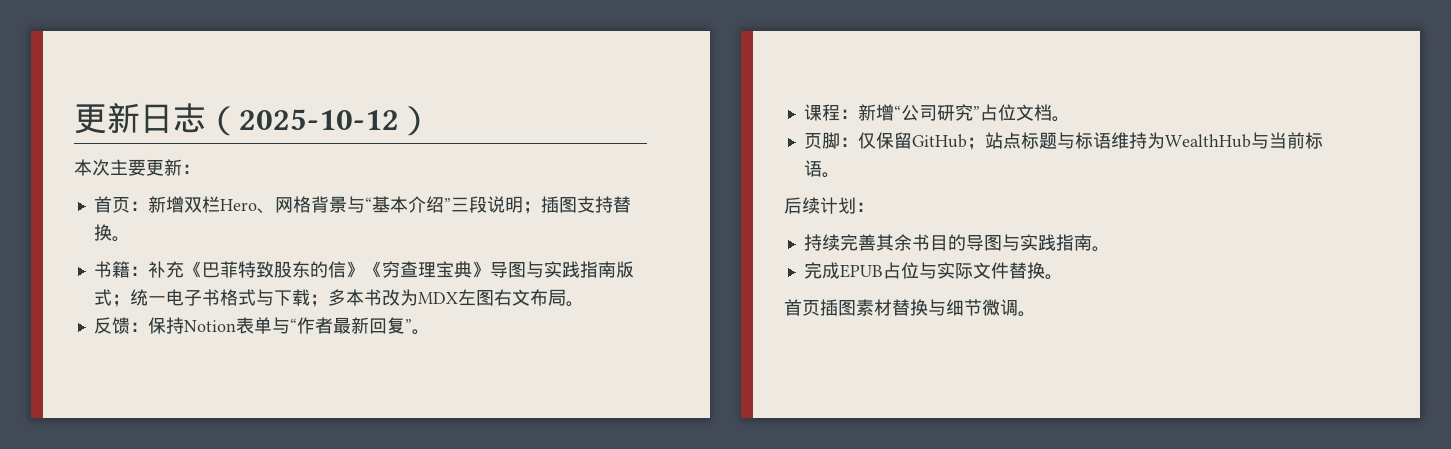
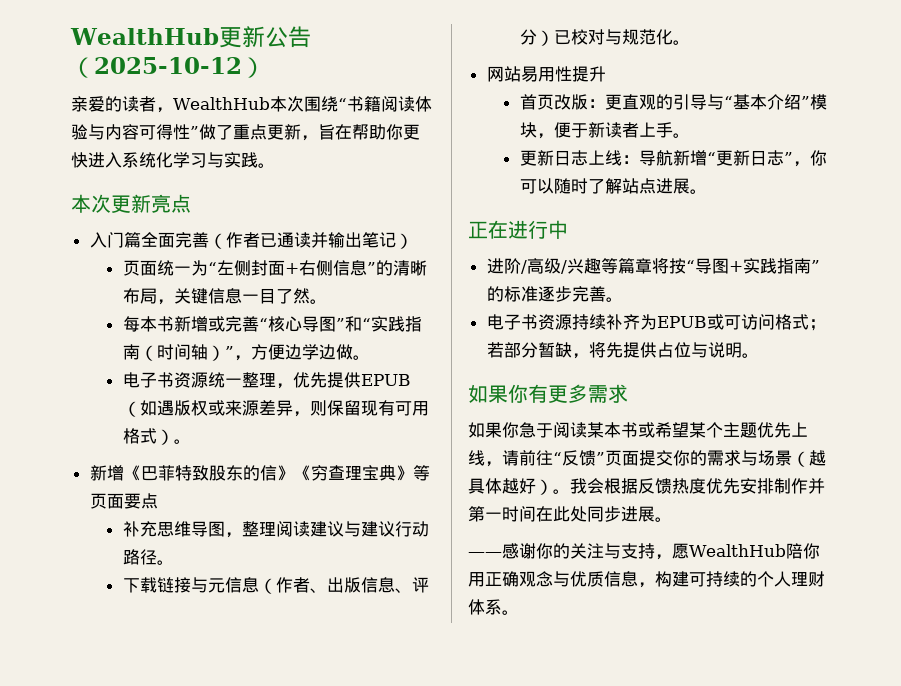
- 更新日志（2025-10-12）
+ WealthHub更新公告（2025-10-12）
- 本次主要更新：
- 首页：新增双栏Hero、网格背景与“基本介绍”三段说明；插图支持替换。
- 书籍：补充《巴菲特致股东的信》《穷查理宝典》导图与实践指南版式；统一电子书格式与下载；多本书改为MDX左图右文布局。
- 反馈：保持Notion表单与“作者最新回复”。
- 课程：新增“公司研究”占位文档。
- 页脚：仅保留GitHub；站点标题与标语维持为WealthHub与当前标语。
- 后续计划：
- 持续完善其余书目的导图与实践指南。
- 完成EPUB占位与实际文件替换。
- 首页插图素材替换与细节微调。
+ 亲爱的读者，WealthHub本次围绕“书籍阅读体验与内容可得性”做了重点更新，旨在帮助你更快进入系统化学习与实践。
+ 本次更新亮点
+ 入门篇全面完善（作者已通读并输出笔记）
+ 页面统一为“左侧封面+右侧信息”的清晰布局，关键信息一目了然。
+ 每本书新增或完善“核心导图”和“实践指南（时间轴）”，方便边学边做。
+ 电子书资源统一整理，优先提供EPUB（如遇版权或来源差异，则保留现有可用格式）。
+ 新增《巴菲特致股东的信》《穷查理宝典》等页面要点
+ 补充思维导图，整理阅读建议与建议行动路径。
+ 下载链接与元信息（作者、出版信息、评分）已校对与规范化。
+ 网站易用性提升
+ 首页改版：更直观的引导与“基本介绍”模块，便于新读者上手。
+ 更新日志上线：导航新增“更新日志”，你可以随时了解站点进展。
+ 正在进行中
+ 进阶/高级/兴趣等篇章将按“导图+实践指南”的标准逐步完善。
+ 电子书资源持续补齐为EPUB或可访问格式；若部分暂缺，将先提供占位与说明。
+ 如果你有更多需求
+ 如果你急于阅读某本书或希望某个主题优先上线，请前往“反馈”页面提交你的需求与场景（越具体越好）。我会根据反馈热度优先安排制作并第一时间在此处同步进展。
+ ——感谢你的关注与支持，愿WealthHub陪你用正确观念与优质信息，构建可持续的个人理财体系。

